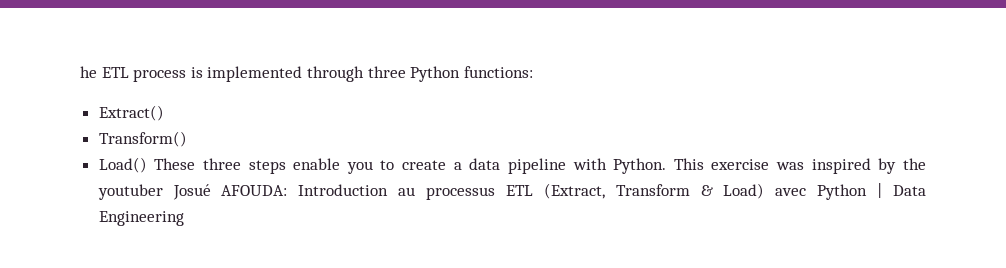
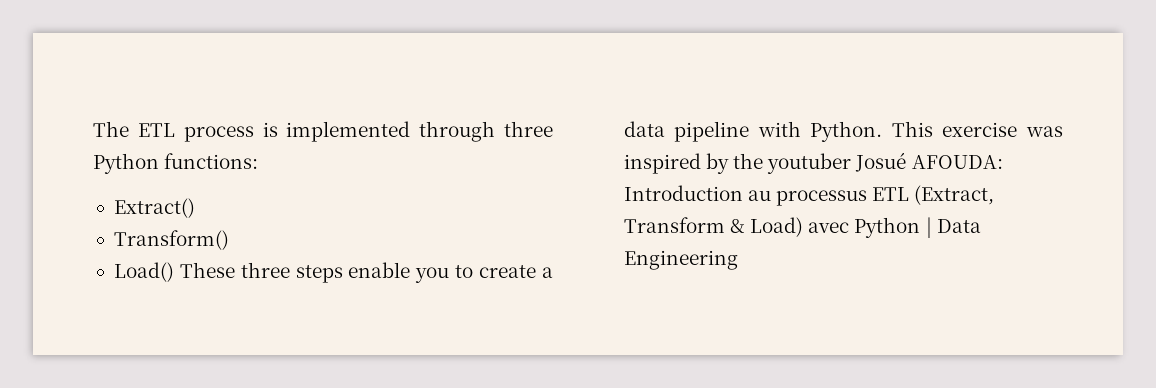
- he ETL process is implemented through three Python functions:
+ The ETL process is implemented through three Python functions:

